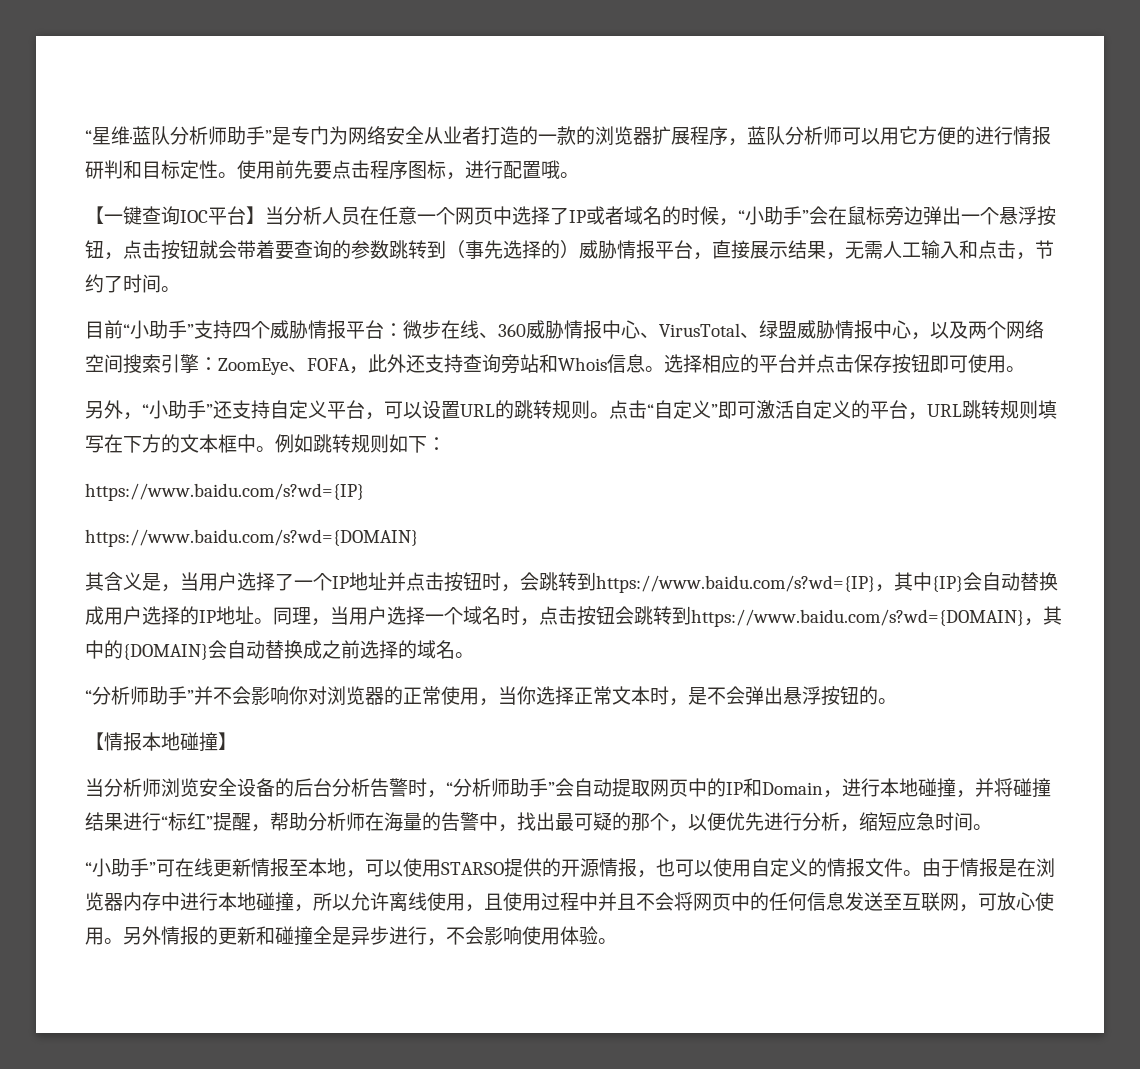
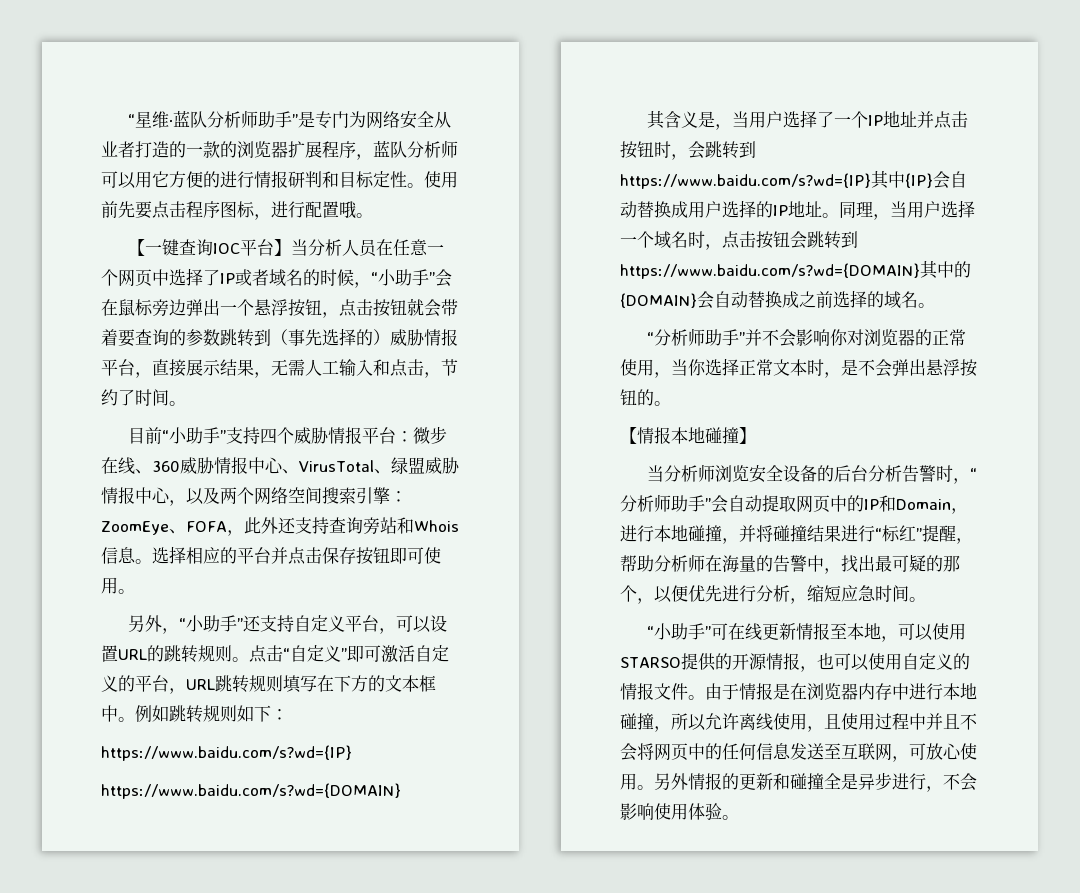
- 其含义是，当用户选择了一个IP地址并点击按钮时，会跳转到https://www.baidu.com/s?wd={IP}，其中{IP}会自动替换成用户选择的IP地址。
+ 其含义是，当用户选择了一个IP地址并点击按钮时，会跳转到https://www.baidu.com/s?wd={IP}其中{IP}会自动替换成用户选择的IP地址。
- 同理，当用户选择一个域名时，点击按钮会跳转到https://www.baidu.com/s?wd={DOMAIN}，其中的{DOMAIN}会自动替换成之前选择的域名。
+ 同理，当用户选择一个域名时，点击按钮会跳转到https://www.baidu.com/s?wd={DOMAIN}其中的{DOMAIN}会自动替换成之前选择的域名。

